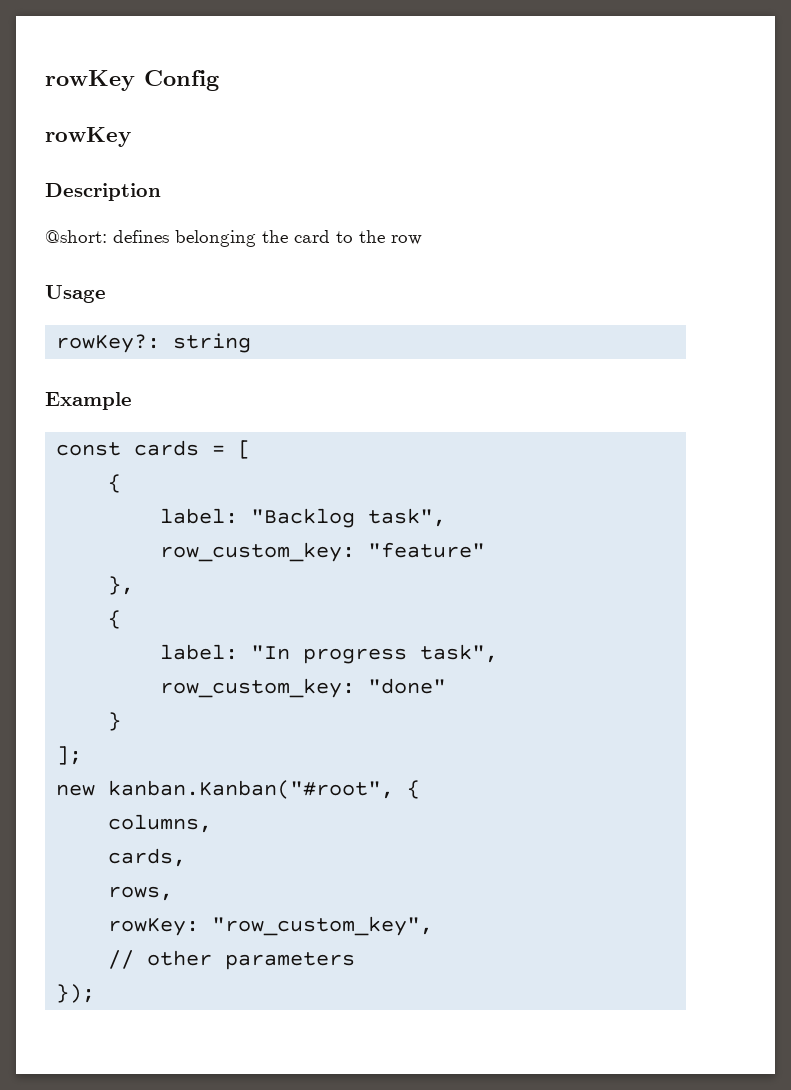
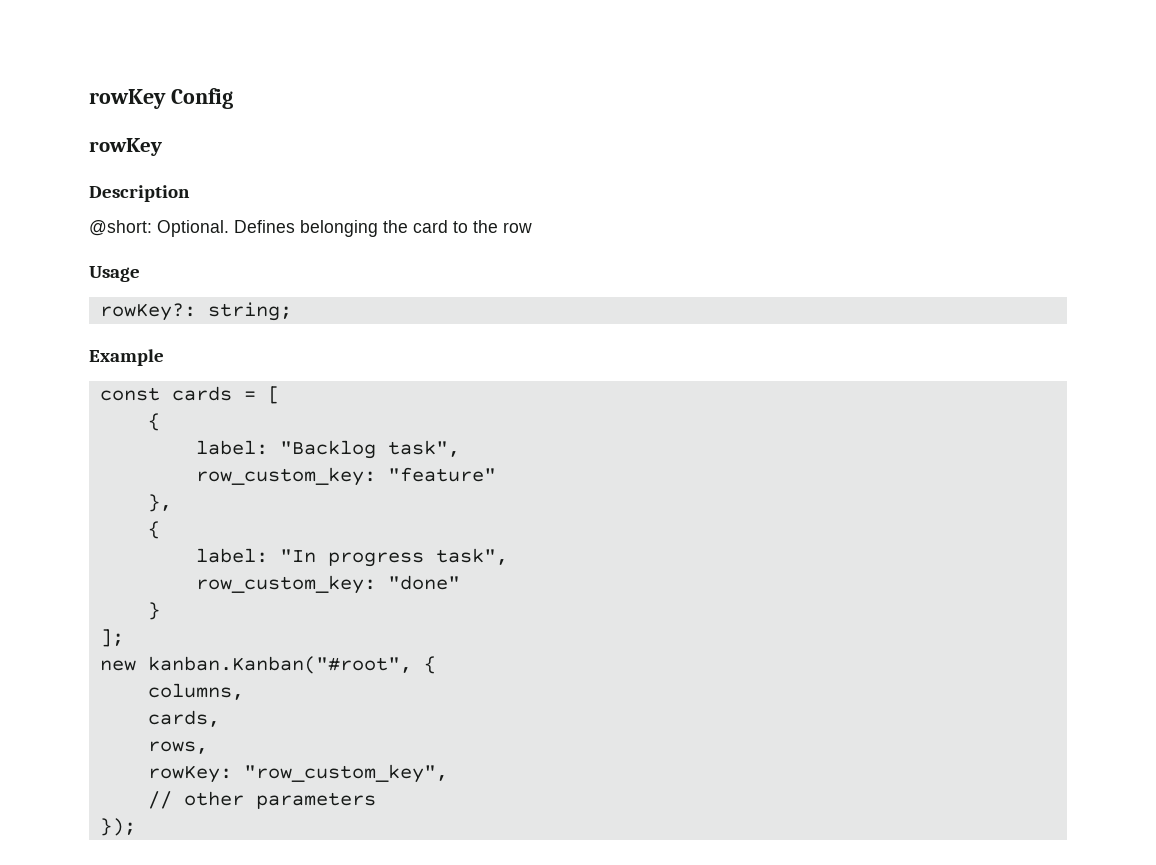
- @short: defines belonging the card to the row
+ @short: Optional. Defines belonging the card to the row
- rowKey?: string
+ rowKey?: string;

